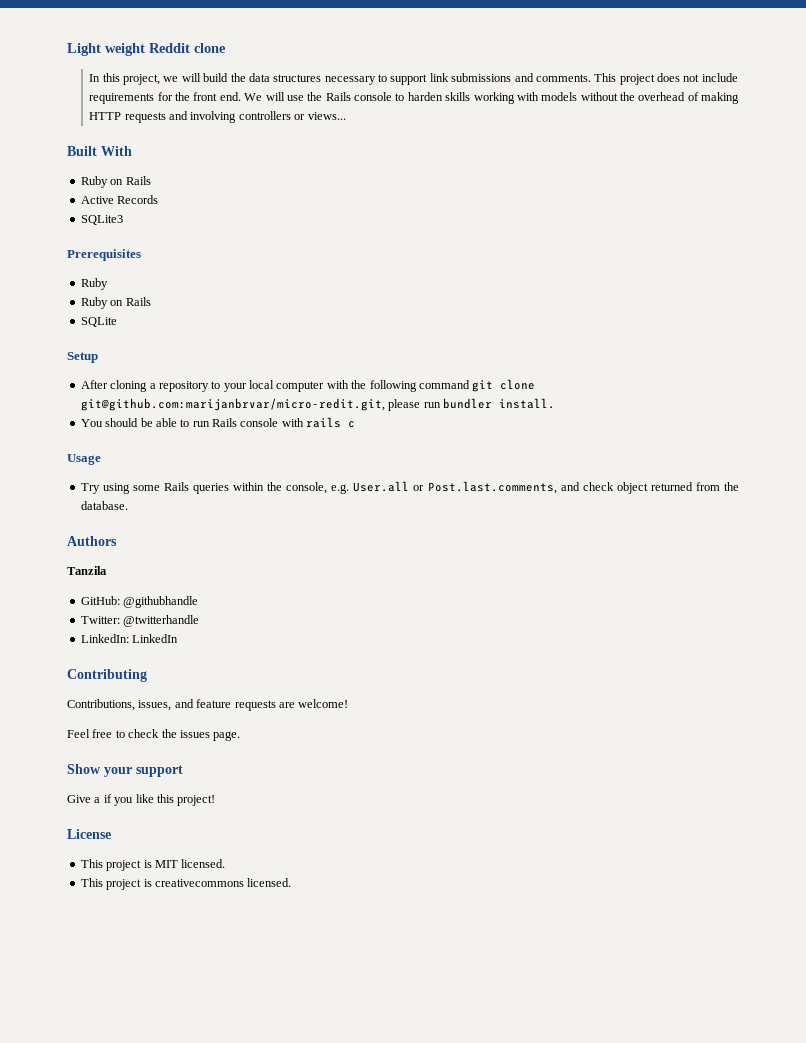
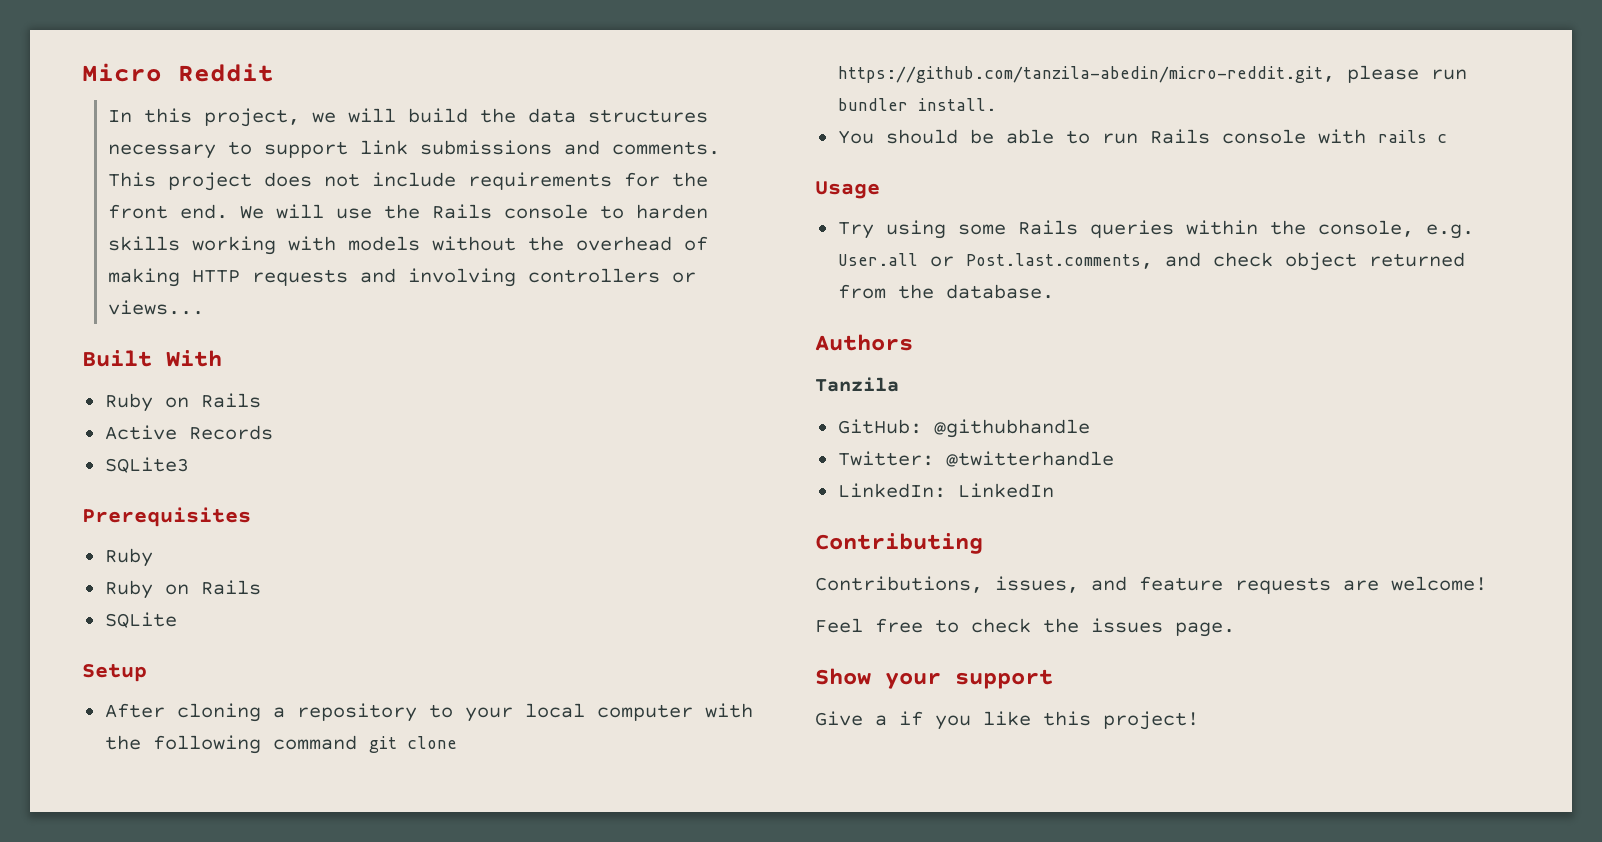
- Light weight Reddit clone
+ Micro Reddit
- After cloning a repository to your local computer with the following command git clone git@github.com:marijanbrvar/micro-redit.git, please run bundler install.
+ After cloning a repository to your local computer with the following command git clone https://github.com/tanzila-abedin/micro-reddit.git, please run bundler install.
- License
- This project is MIT licensed.
- This project is creativecommons licensed.

